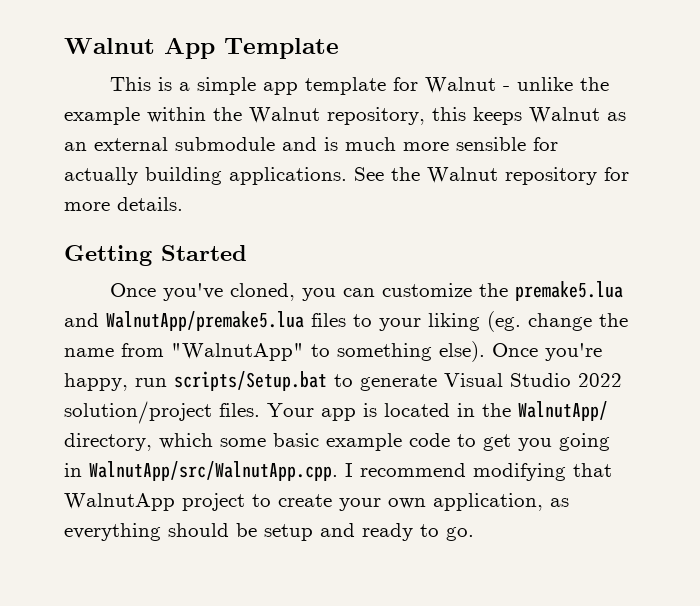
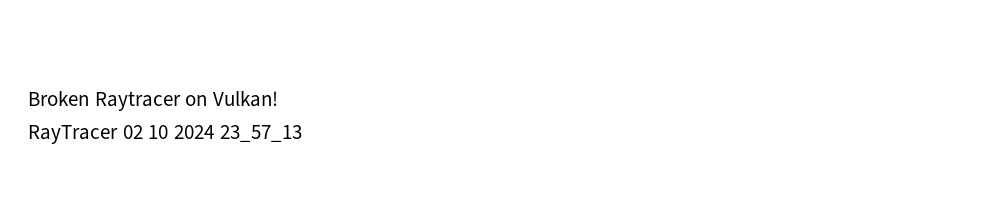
- Walnut App Template
- This is a simple app template for Walnut - unlike the example within the Walnut repository, this keeps Walnut as an external submodule and is much more sensible for actually building applications. See the Walnut repository for more details.
- Getting Started
- Once you've cloned, you can customize the premake5.lua and WalnutApp/premake5.lua files to your liking (eg. change the name from "WalnutApp" to something else). Once you're happy, run scripts/Setup.bat to generate Visual Studio 2022 solution/project files. Your app is located in the WalnutApp/ directory, which some basic example code to get you going in WalnutApp/src/WalnutApp.cpp. I recommend modifying that WalnutApp project to create your own application, as everything should be setup and ready to go.
+ Broken Raytracer on Vulkan!
+ RayTracer 02 10 2024 23_57_13

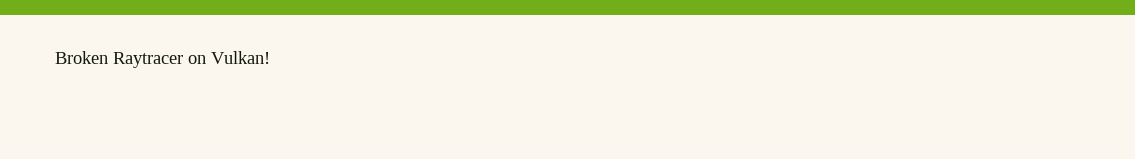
- RayTracer 02 10 2024 23_57_13

